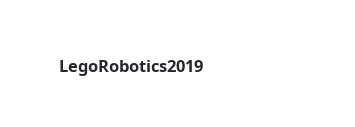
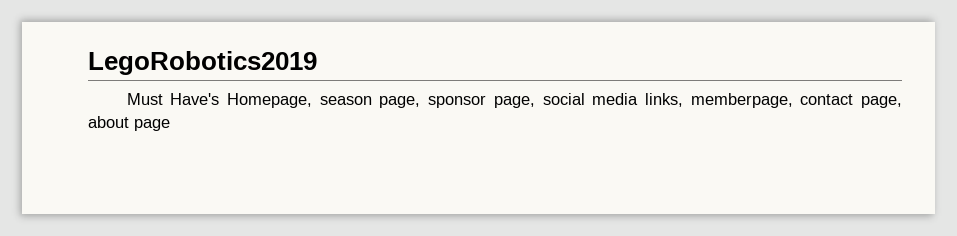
+ Must Have's Homepage, season page, sponsor page, social media links, memberpage, contact page, about page

